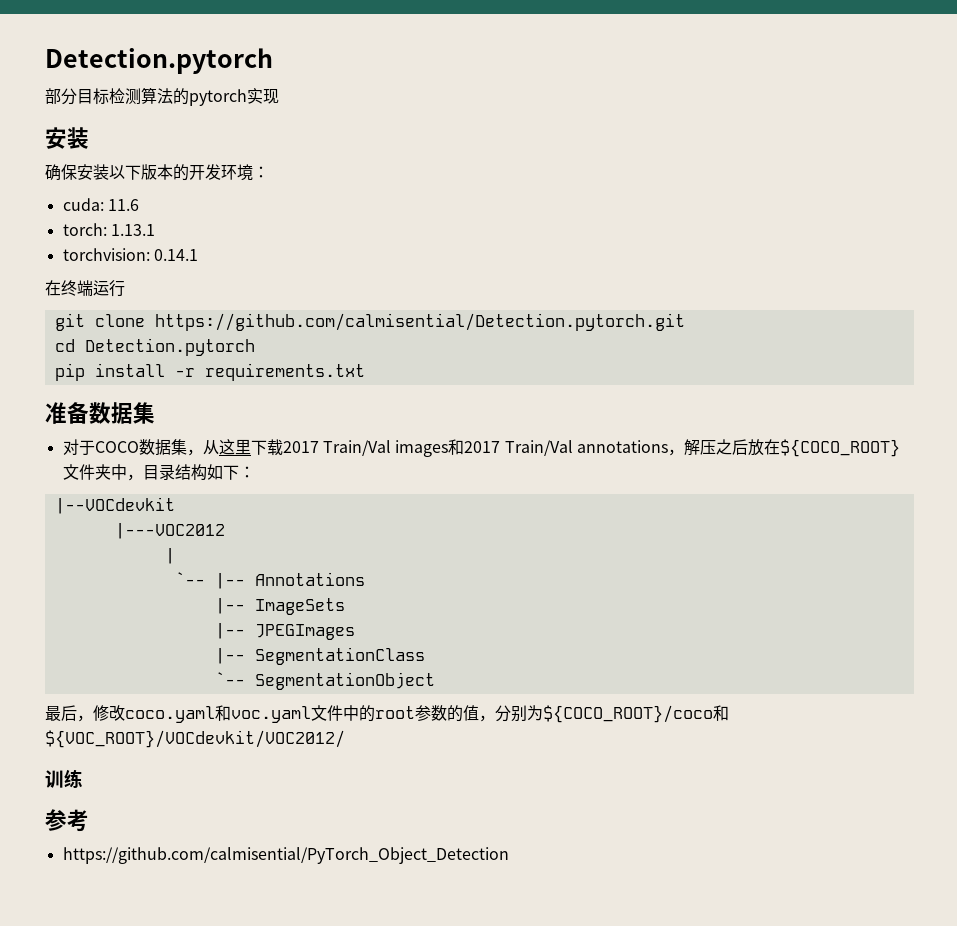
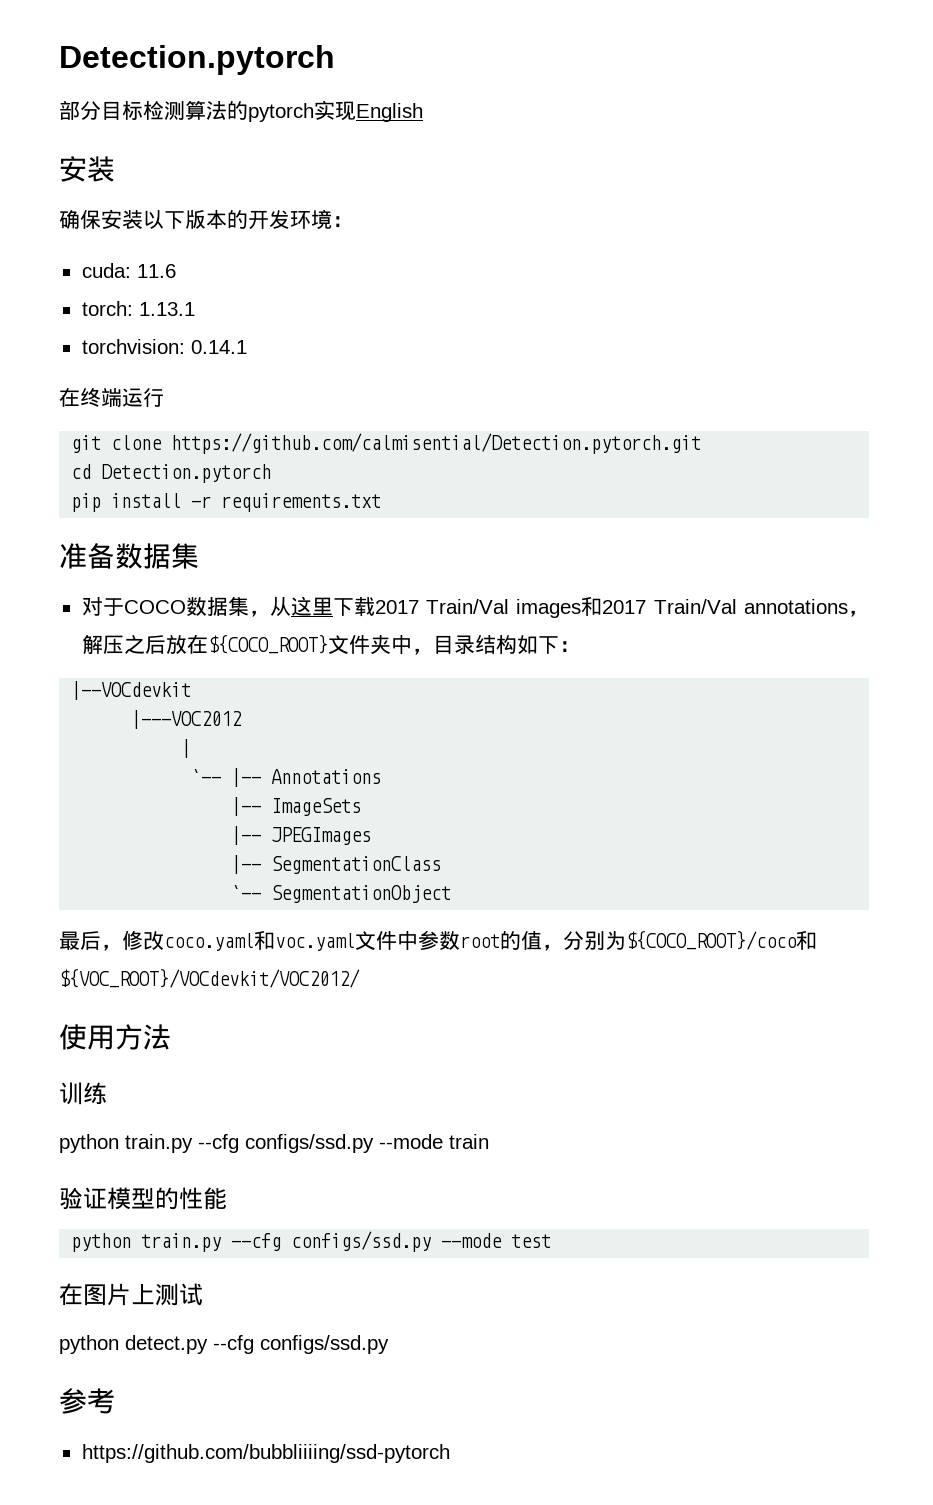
- 部分目标检测算法的pytorch实现
+ 部分目标检测算法的pytorch实现English
- 最后，修改coco.yaml和voc.yaml文件中的root参数的值，分别为${COCO_ROOT}/coco和${VOC_ROOT}/VOCdevkit/VOC2012/
+ 最后，修改coco.yaml和voc.yaml文件中参数root的值，分别为${COCO_ROOT}/coco和${VOC_ROOT}/VOCdevkit/VOC2012/
+ 使用方法
+ python train.py --cfg configs/ssd.py --mode train
+ 验证模型的性能
+ python train.py --cfg configs/ssd.py --mode test
+ 在图片上测试
+ python detect.py --cfg configs/ssd.py
- https://github.com/calmisential/PyTorch_Object_Detection
+ https://github.com/bubbliiiing/ssd-pytorch

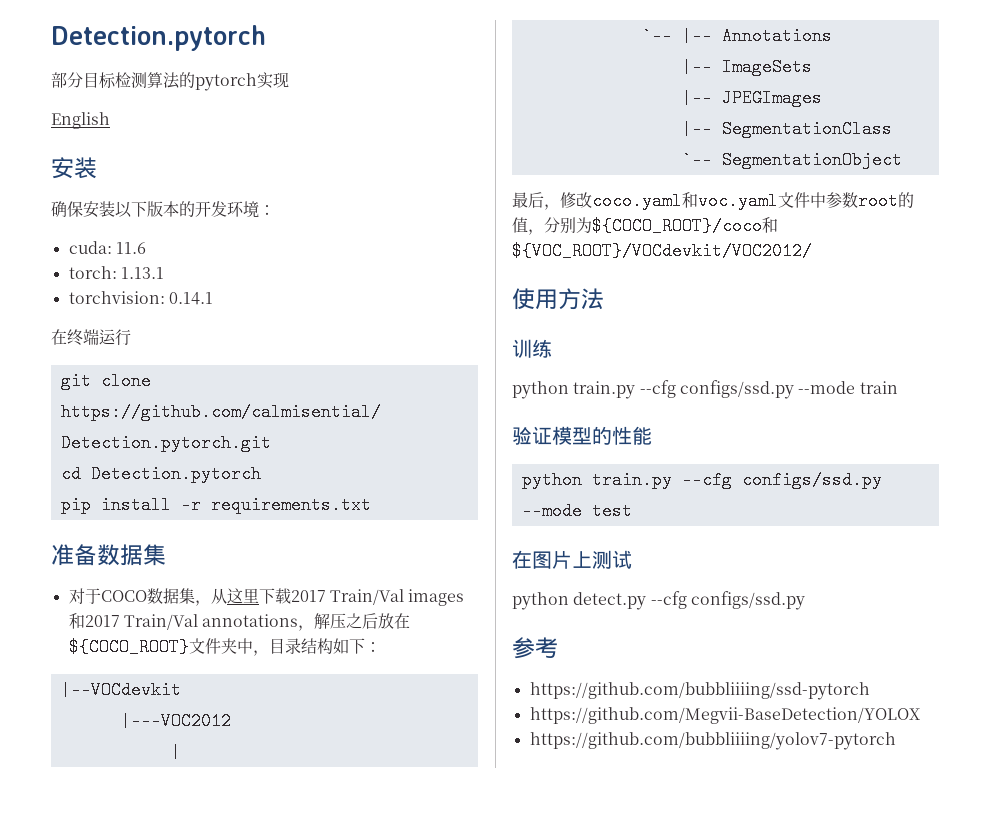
- 部分目标检测算法的pytorch实现English
+ 部分目标检测算法的pytorch实现
+ English
+ https://github.com/Megvii-BaseDetection/YOLOX
+ https://github.com/bubbliiiing/yolov7-pytorch

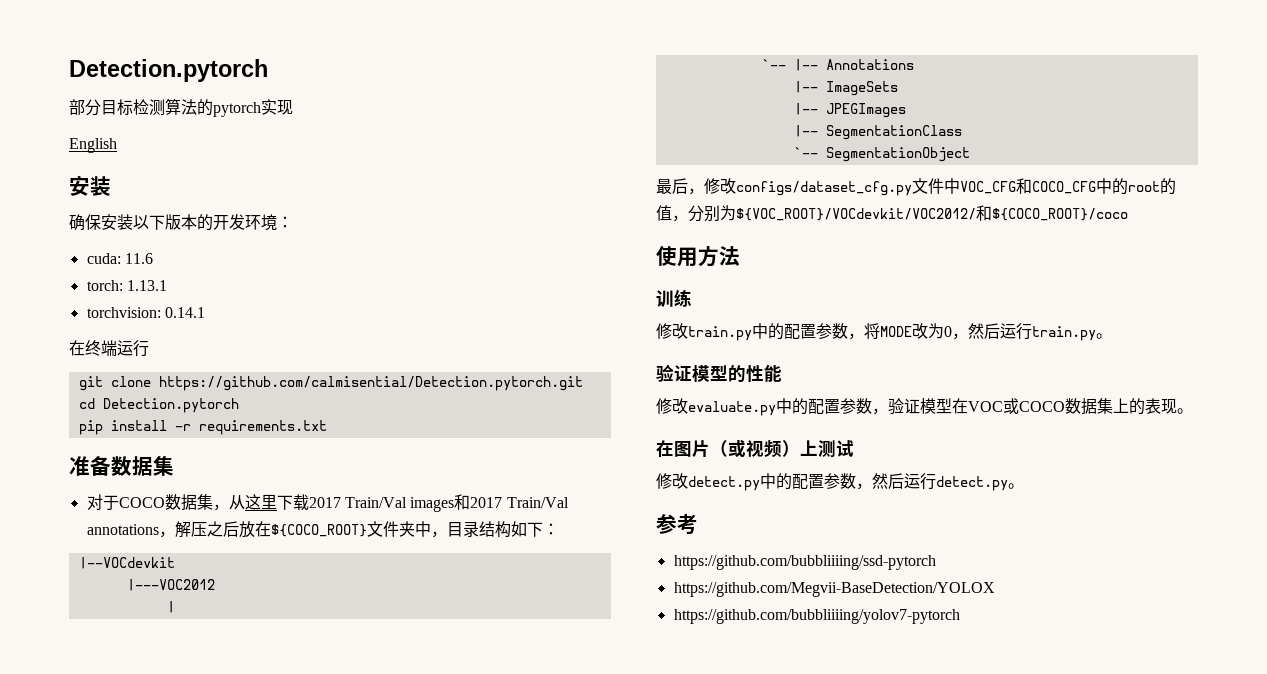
- 最后，修改coco.yaml和voc.yaml文件中参数root的值，分别为${COCO_ROOT}/coco和${VOC_ROOT}/VOCdevkit/VOC2012/
+ 最后，修改configs/dataset_cfg.py文件中VOC_CFG和COCO_CFG中的root的值，分别为${VOC_ROOT}/VOCdevkit/VOC2012/和${COCO_ROOT}/coco
- python train.py --cfg configs/ssd.py --mode train
+ 修改train.py中的配置参数，将MODE改为0，然后运行train.py。
  验证模型的性能
- python train.py --cfg configs/ssd.py --mode test
+ 修改evaluate.py中的配置参数，验证模型在VOC或COCO数据集上的表现。
- 在图片上测试
+ 在图片（或视频）上测试
- python detect.py --cfg configs/ssd.py
+ 修改detect.py中的配置参数，然后运行detect.py。

